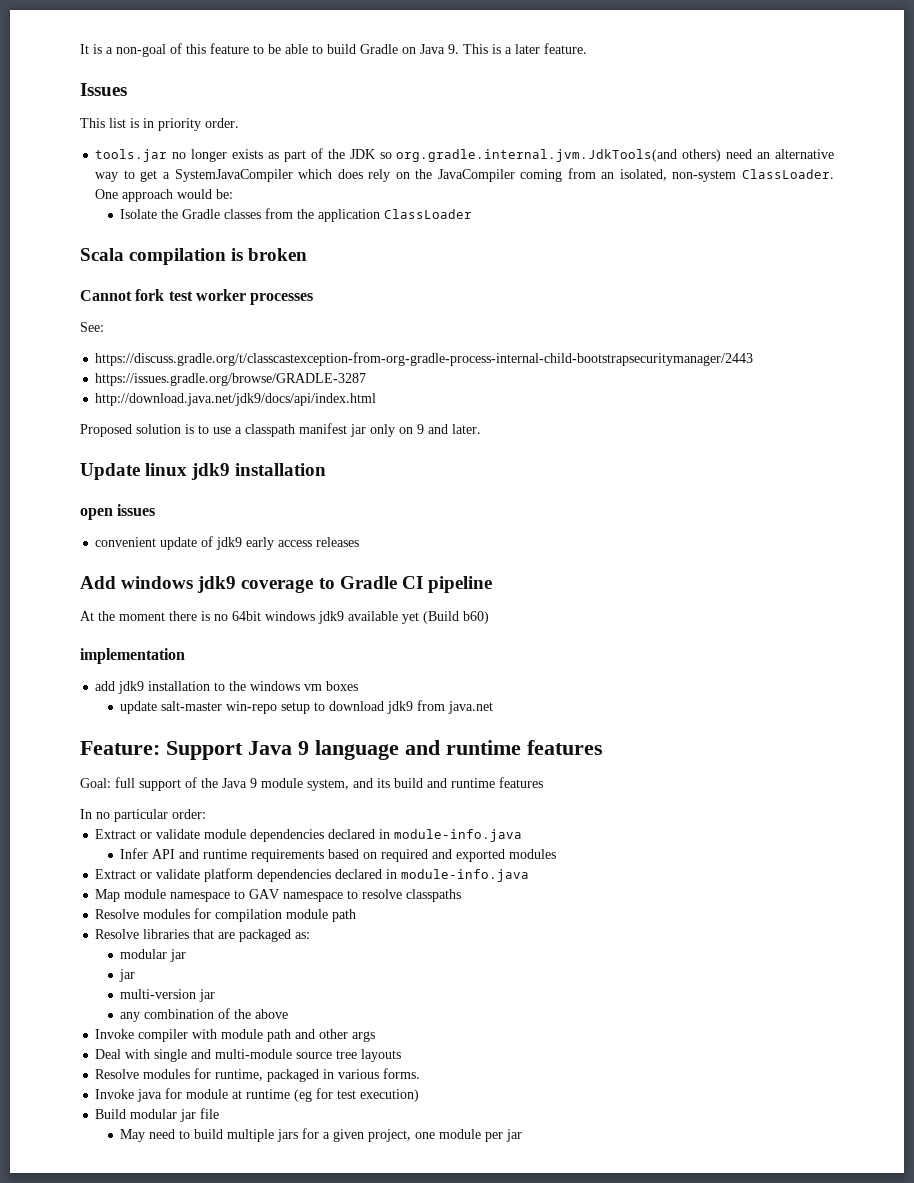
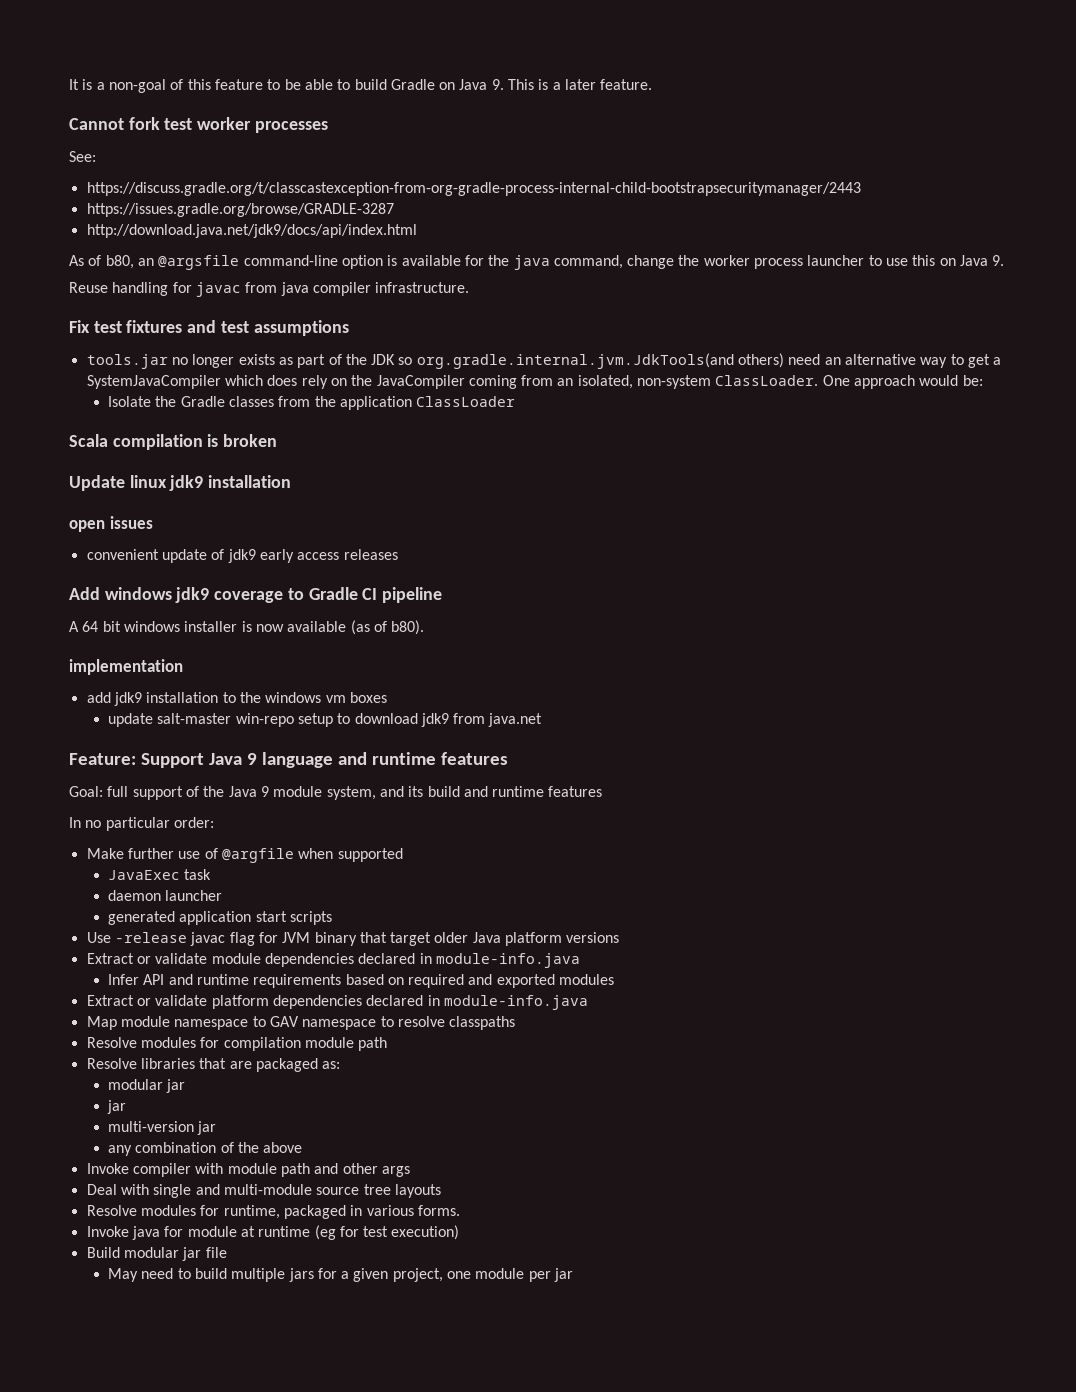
- Issues
- This list is in priority order.
+ Cannot fork test worker processes
+ See:
+ https://discuss.gradle.org/t/classcastexception-from-org-gradle-process-internal-child-bootstrapsecuritymanager/2443
+ https://issues.gradle.org/browse/GRADLE-3287
+ http://download.java.net/jdk9/docs/api/index.html
+ As of b80, an @argsfile command-line option is available for the java command, change the worker process launcher to use this on Java 9.
+ Reuse handling for javac from java compiler infrastructure.
+ Fix test fixtures and test assumptions
- Cannot fork test worker processes
- See:
- https://discuss.gradle.org/t/classcastexception-from-org-gradle-process-internal-child-bootstrapsecuritymanager/2443
- https://issues.gradle.org/browse/GRADLE-3287
- http://download.java.net/jdk9/docs/api/index.html
- Proposed solution is to use a classpath manifest jar only on 9 and later.
- At the moment there is no 64bit windows jdk9 available yet (Build b60)
+ A 64 bit windows installer is now available (as of b80).
+ Make further use of @argfile when supported
+ JavaExec task
+ daemon launcher
+ generated application start scripts
+ Use -release javac flag for JVM binary that target older Java platform versions

